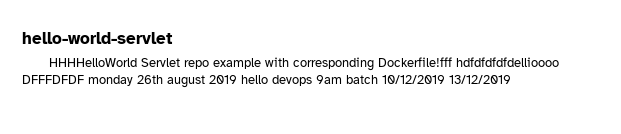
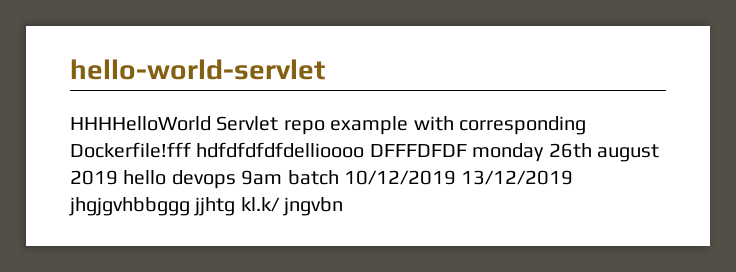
- HHHHelloWorld Servlet repo example with corresponding Dockerfile!fff hdfdfdfdfdellioooo DFFFDFDF monday 26th august 2019 hello devops 9am batch 10/12/2019 13/12/2019
+ HHHHelloWorld Servlet repo example with corresponding Dockerfile!fff hdfdfdfdfdellioooo DFFFDFDF monday 26th august 2019 hello devops 9am batch 10/12/2019 13/12/2019 jhgjgvhbbggg jjhtg kl.k/ jngvbn

